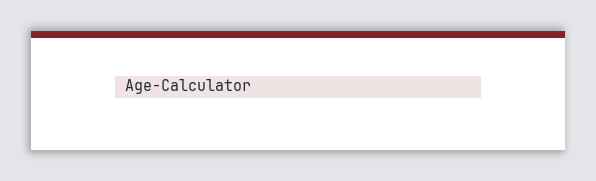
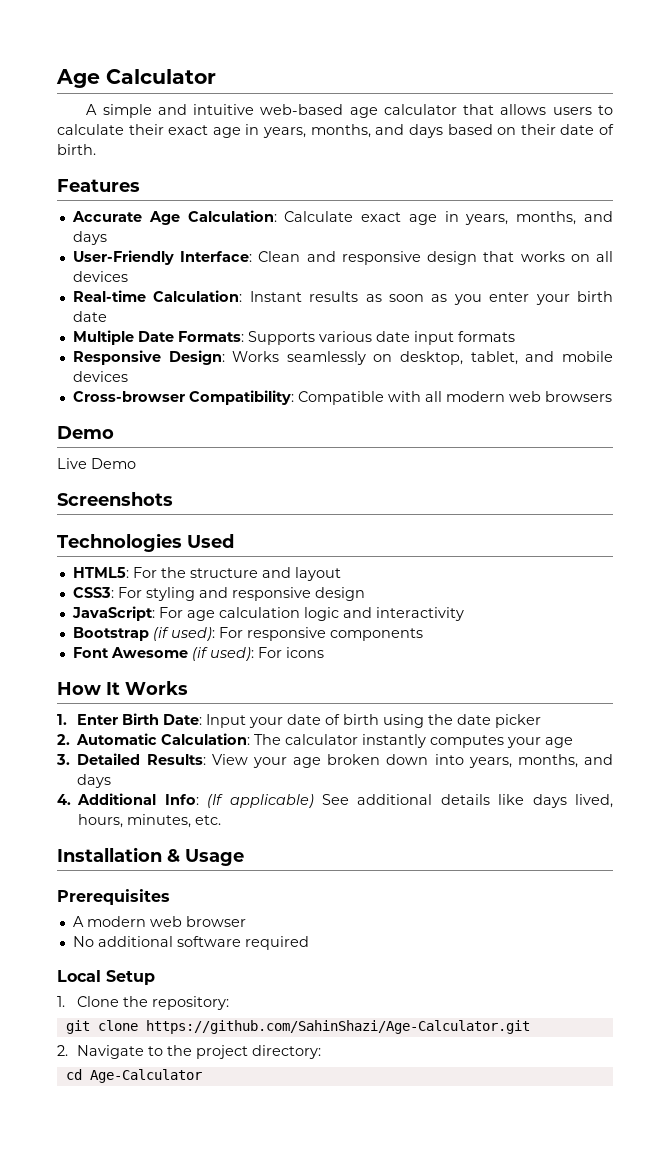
- Age-Calculator
+ Age Calculator
+ A simple and intuitive web-based age calculator that allows users to calculate their exact age in years, months, and days based on their date of birth.
+ Features
+ Accurate Age Calculation: Calculate exact age in years, months, and days
+ User-Friendly Interface: Clean and responsive design that works on all devices
+ Real-time Calculation: Instant results as soon as you enter your birth date
+ Multiple Date Formats: Supports various date input formats
+ Responsive Design: Works seamlessly on desktop, tablet, and mobile devices
+ Cross-browser Compatibility: Compatible with all modern web browsers
+ Demo
+ Live Demo
+ Screenshots
+ Technologies Used
+ HTML5: For the structure and layout
+ CSS3: For styling and responsive design
+ JavaScript: For age calculation logic and interactivity
+ Bootstrap (if used): For responsive components
+ Font Awesome (if used): For icons
+ How It Works
+ 1. Enter Birth Date: Input your date of birth using the date picker
+ 2. Automatic Calculation: The calculator instantly computes your age
+ 3. Detailed Results: View your age broken down into years, months, and days
+ 4. Additional Info: (If applicable) See additional details like days lived, hours, minutes, etc.
+ Installation & Usage
+ Prerequisites
+ A modern web browser
+ No additional software required
+ Local Setup
+ 1. Clone the repository:
+ git clone https://github.com/SahinShazi/Age-Calculator.git
+ 2. Navigate to the project directory:
+ cd Age-Calculator

